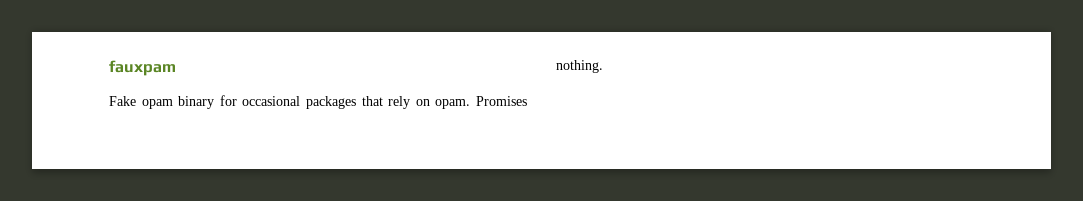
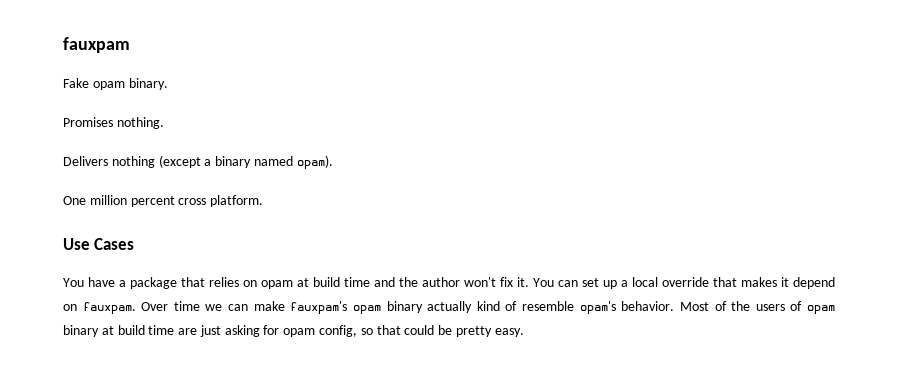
- Fake opam binary for occasional packages that rely on opam. Promises nothing.
+ Fake opam binary.
+ Promises nothing.
+ Delivers nothing (except a binary named opam).
+ One million percent cross platform.
+ Use Cases
+ You have a package that relies on opam at build time and the author won't fix it. You can set up a local override that makes it depend on fauxpam. Over time we can make fauxpam's opam binary actually kind of resemble opam's behavior. Most of the users of opam binary at build time are just asking for opam config, so that could be pretty easy.

